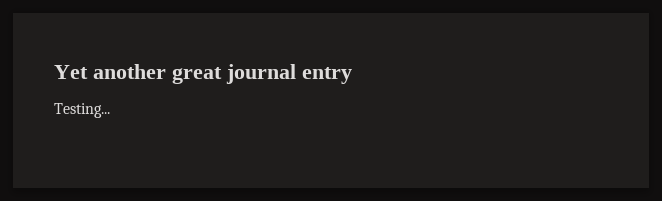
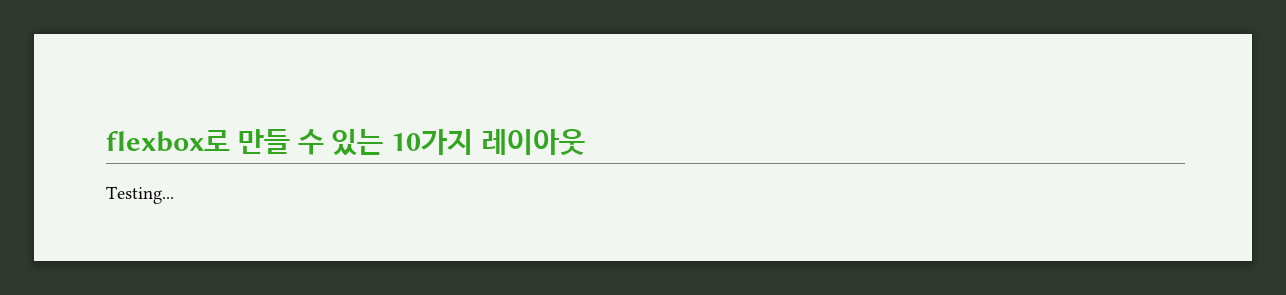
- Yet another great journal entry
+ flexbox로 만들 수 있는 10가지 레이아웃

